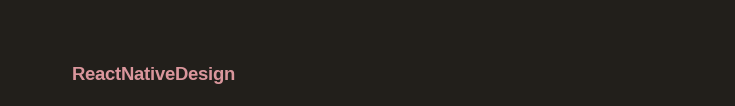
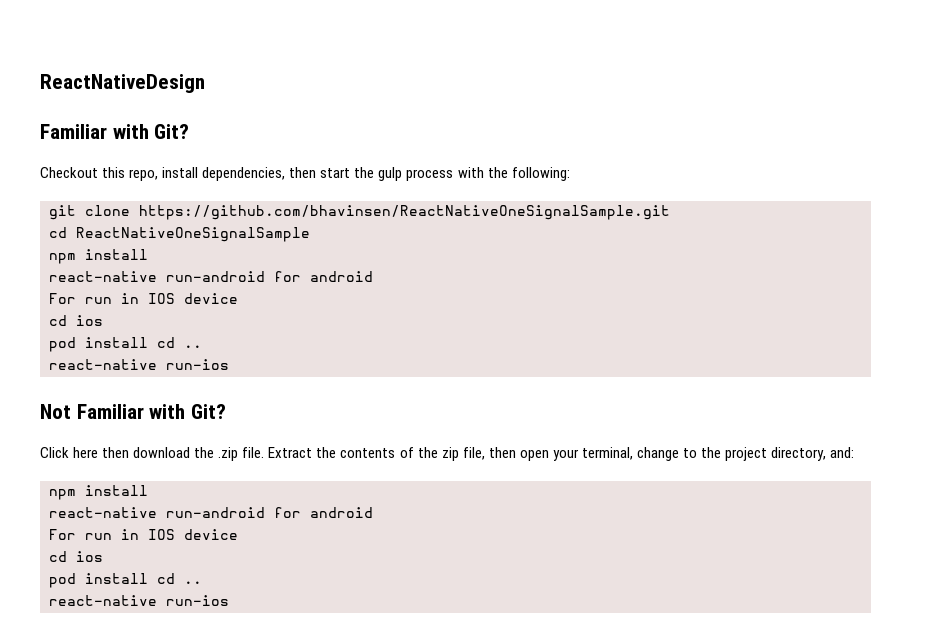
  ReactNativeDesign
+ Familiar with Git?
+ Checkout this repo, install dependencies, then start the gulp process with the following:
+ git clone https://github.com/bhavinsen/ReactNativeOneSignalSample.git
+ cd ReactNativeOneSignalSample
+ npm install
+ react-native run-android for android
+ For run in IOS device
+ cd ios
+ pod install cd ..
+ react-native run-ios
+ Not Familiar with Git?
+ Click here then download the .zip file. Extract the contents of the zip file, then open your terminal, change to the project directory, and:
+ npm install
+ react-native run-android for android
+ For run in IOS device
+ cd ios
+ pod install cd ..
+ react-native run-ios

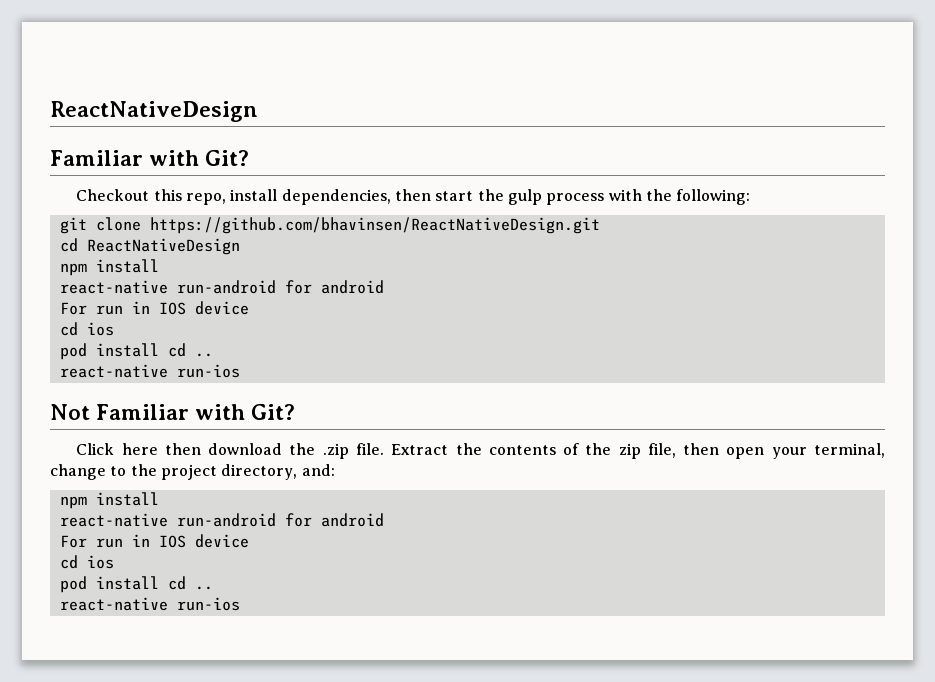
- git clone https://github.com/bhavinsen/ReactNativeOneSignalSample.git
- cd ReactNativeOneSignalSample
+ git clone https://github.com/bhavinsen/ReactNativeDesign.git
+ cd ReactNativeDesign

